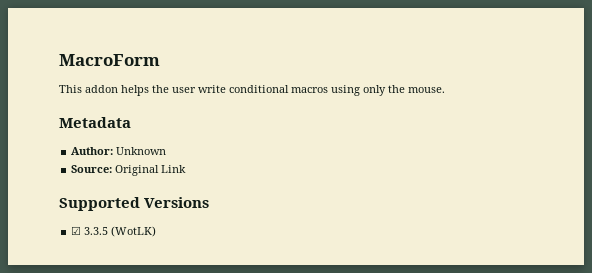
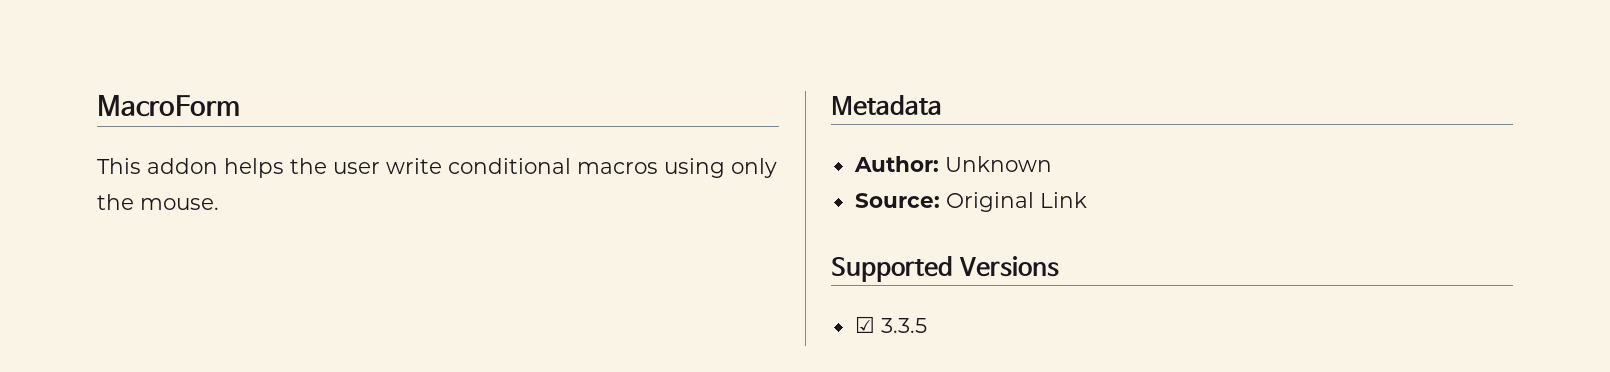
- ☑ 3.3.5 (WotLK)
+ ☑ 3.3.5

